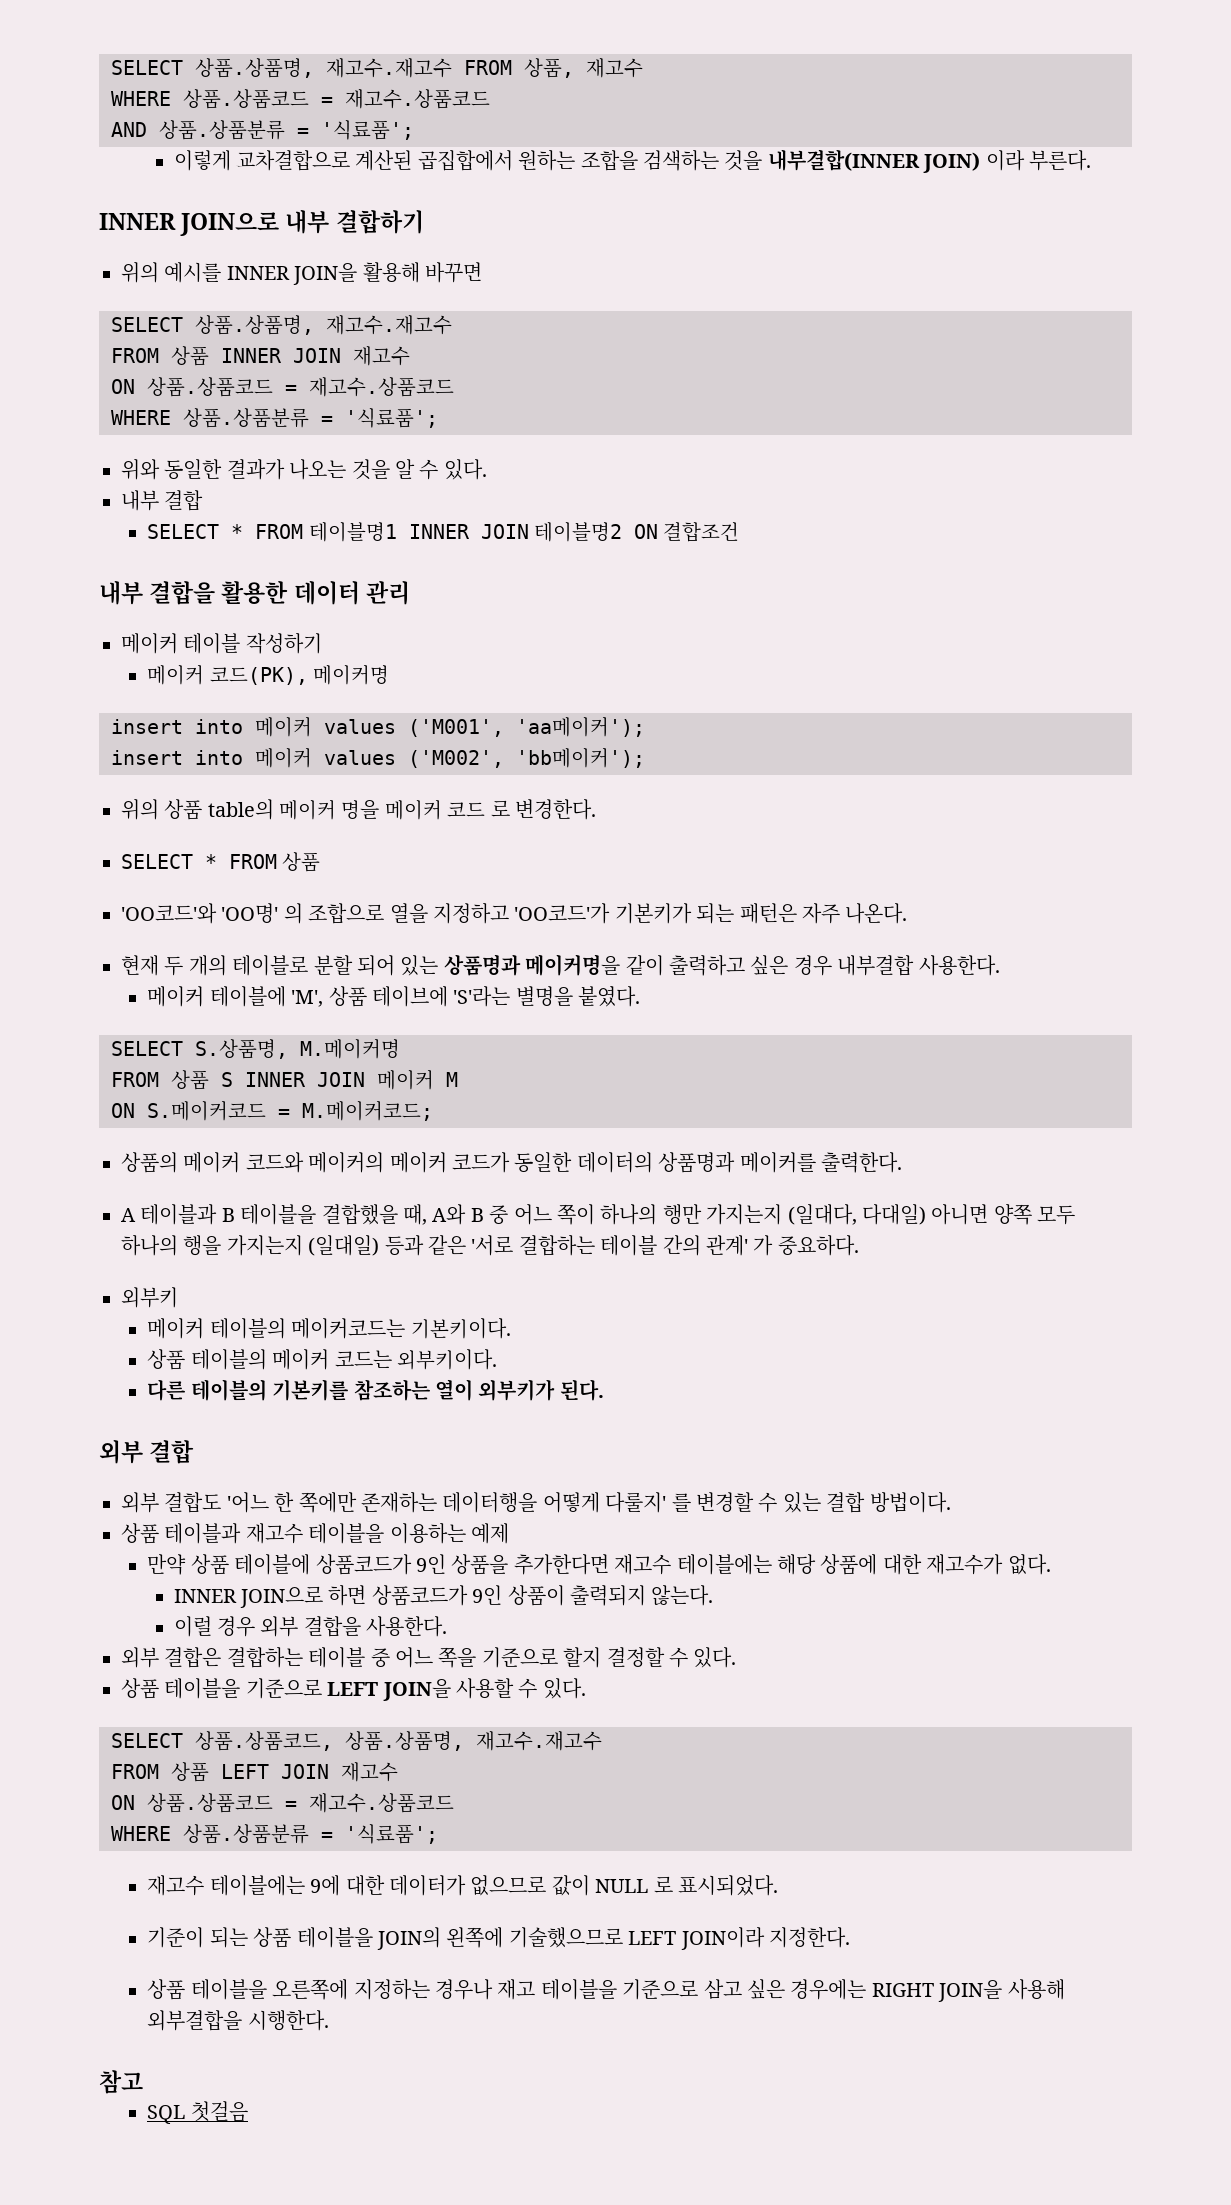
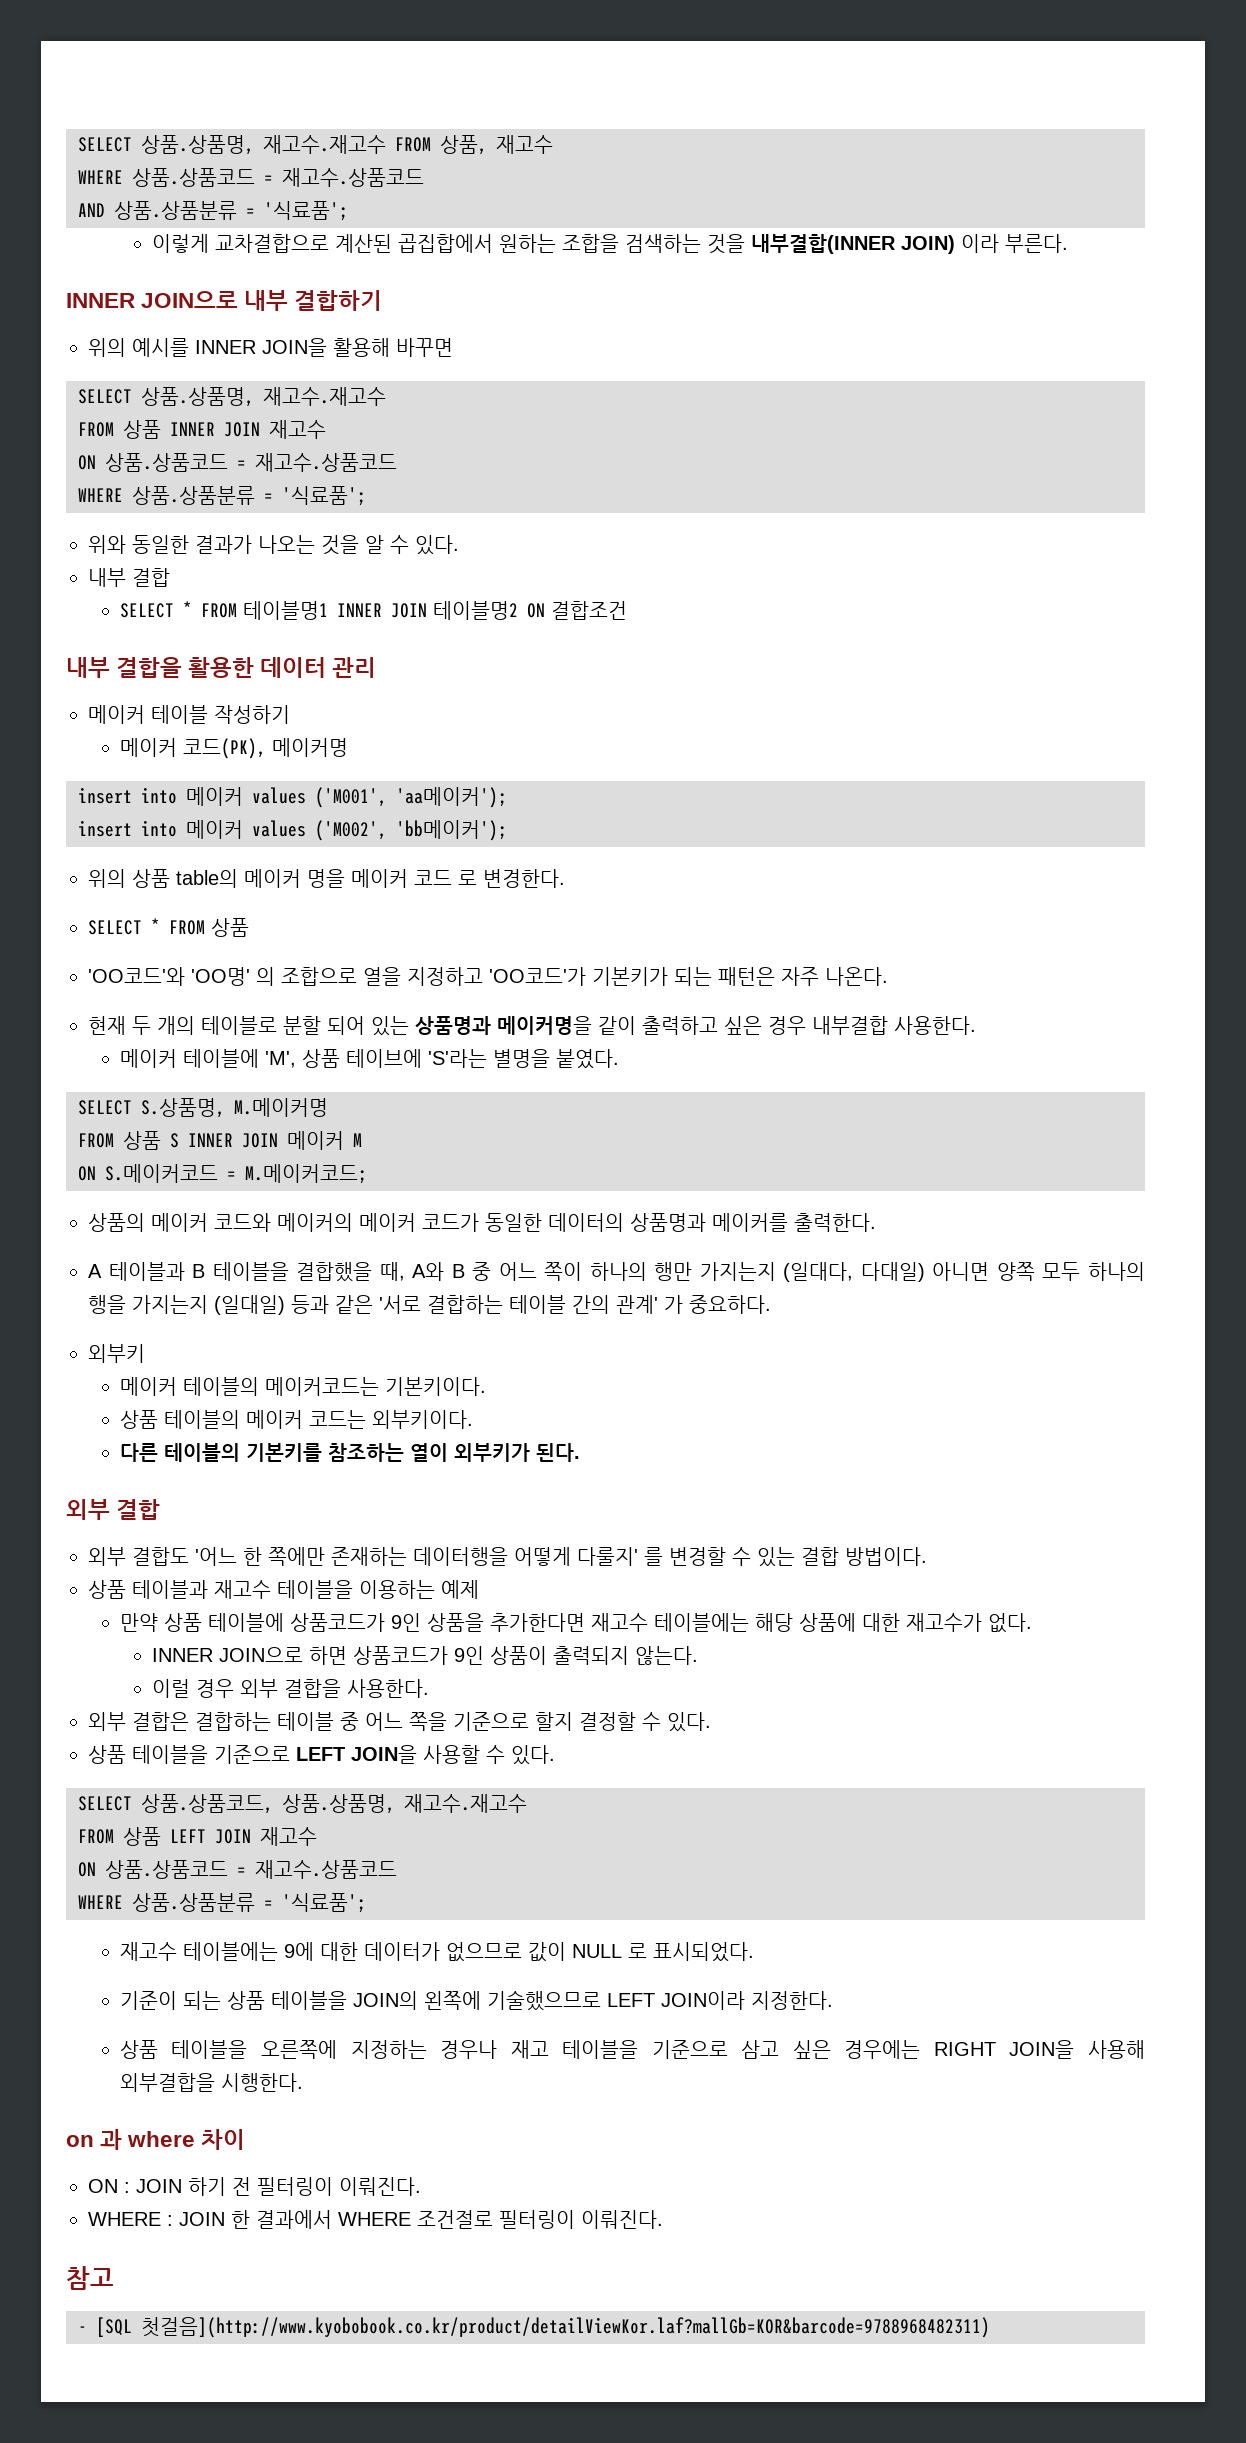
+ on 과 where 차이
+ ON : JOIN 하기 전 필터링이 이뤄진다.
+ WHERE : JOIN 한 결과에서 WHERE 조건절로 필터링이 이뤄진다.
  참고
- SQL 첫걸음
+ - [SQL 첫걸음](http://www.kyobobook.co.kr/product/detailViewKor.laf?mallGb=KOR&barcode=9788968482311)

